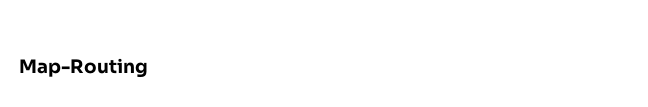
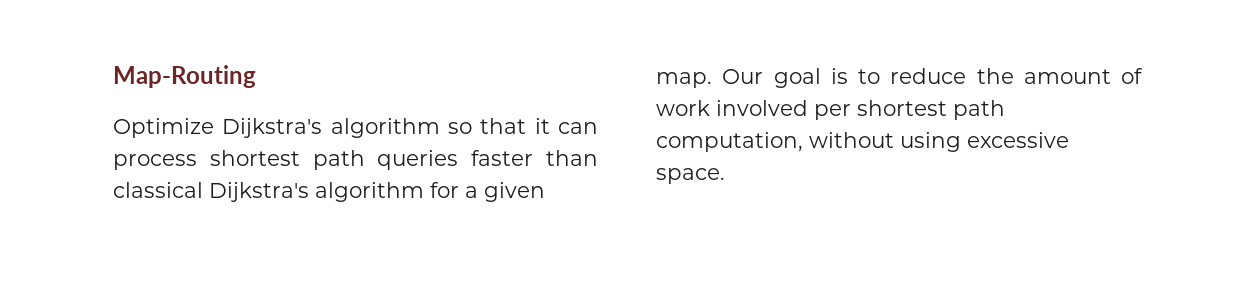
+ Optimize Dijkstra's algorithm so that it can process shortest path queries faster than classical Dijkstra's algorithm for a given map. Our goal is to reduce the amount of work involved per shortest path computation, without using excessive space.

